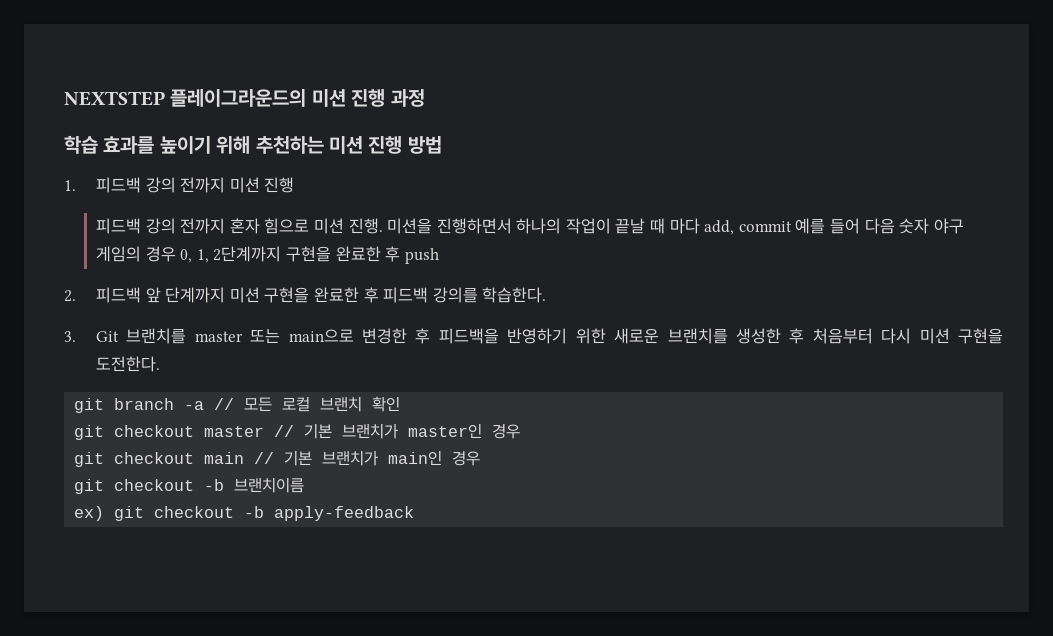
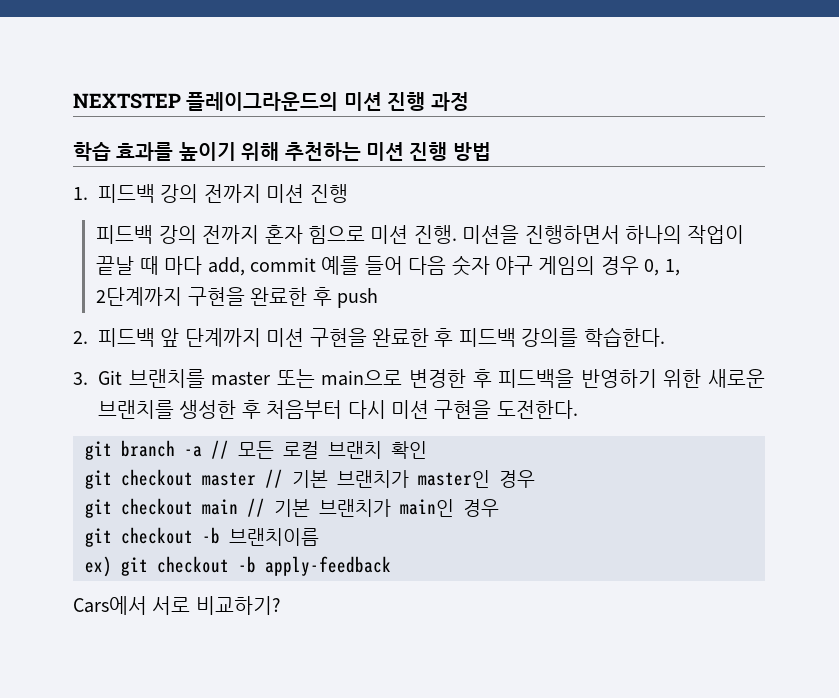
+ Cars에서 서로 비교하기?

